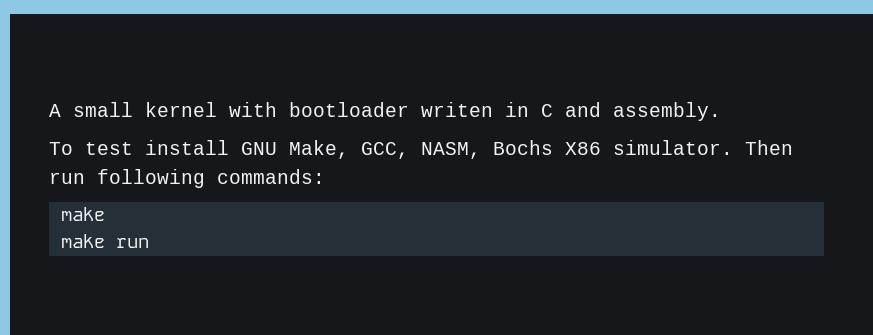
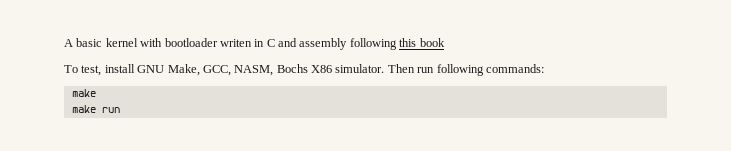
- A small kernel with bootloader writen in C and assembly.
+ A basic kernel with bootloader writen in C and assembly following this book
- To test install GNU Make, GCC, NASM, Bochs X86 simulator.
+ To test, install GNU Make, GCC, NASM, Bochs X86 simulator.

